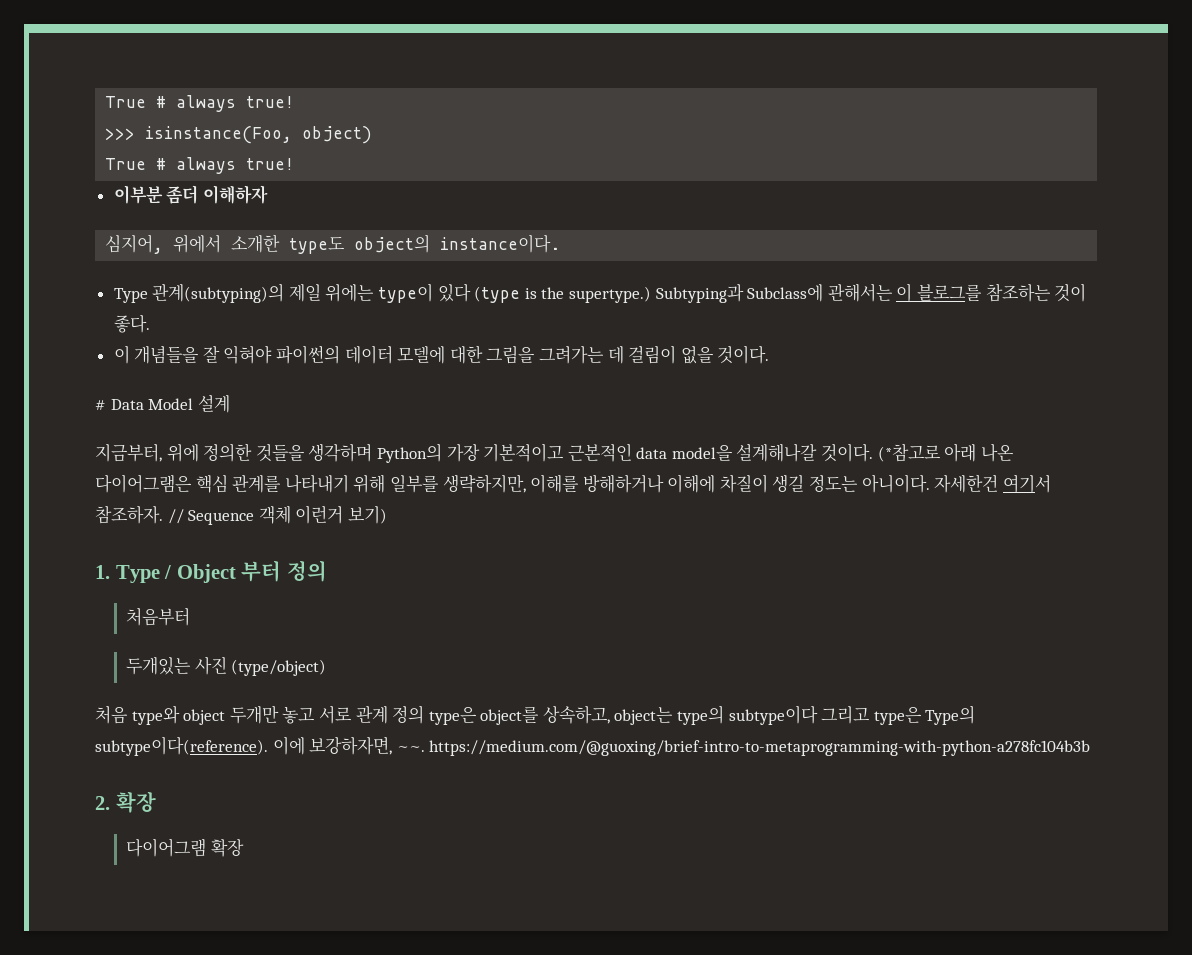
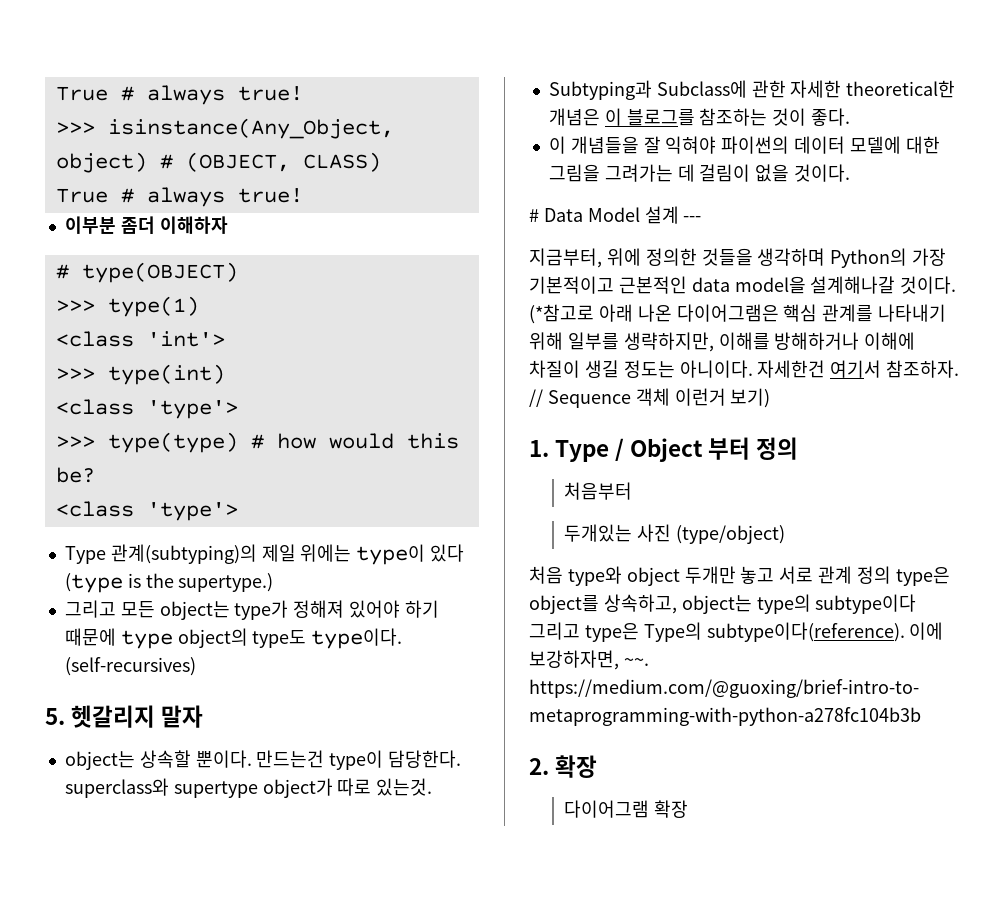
- >>> isinstance(Foo, object)
+ >>> isinstance(Any_Object, object) # (OBJECT, CLASS)
- 심지어, 위에서 소개한 type도 object의 instance이다.
+ # type(OBJECT)
+ >>> type(1)
+ <class 'int'>
+ >>> type(int)
+ <class 'type'>
+ >>> type(type) # how would this be?
+ <class 'type'>
- Type 관계(subtyping)의 제일 위에는 type이 있다 (type is the supertype.) Subtyping과 Subclass에 관해서는 이 블로그를 참조하는 것이 좋다.
+ Type 관계(subtyping)의 제일 위에는 type이 있다 (type is the supertype.)
+ 그리고 모든 object는 type가 정해져 있어야 하기 때문에 type object의 type도 type이다. (self-recursives)
+ 5. 헷갈리지 말자
+ object는 상속할 뿐이다. 만드는건 type이 담당한다. superclass와 supertype object가 따로 있는것.
+ Subtyping과 Subclass에 관한 자세한 theoretical한 개념은 이 블로그를 참조하는 것이 좋다.
- # Data Model 설계
+ # Data Model 설계 ---

